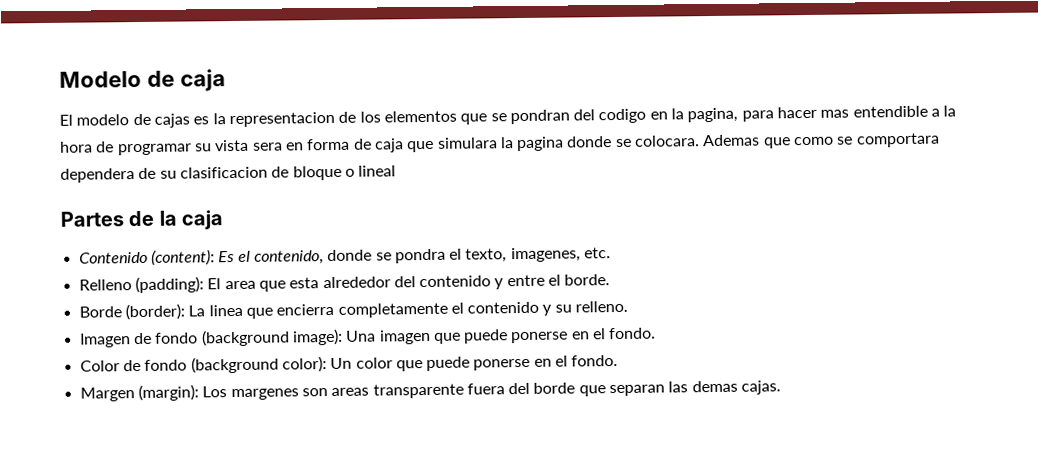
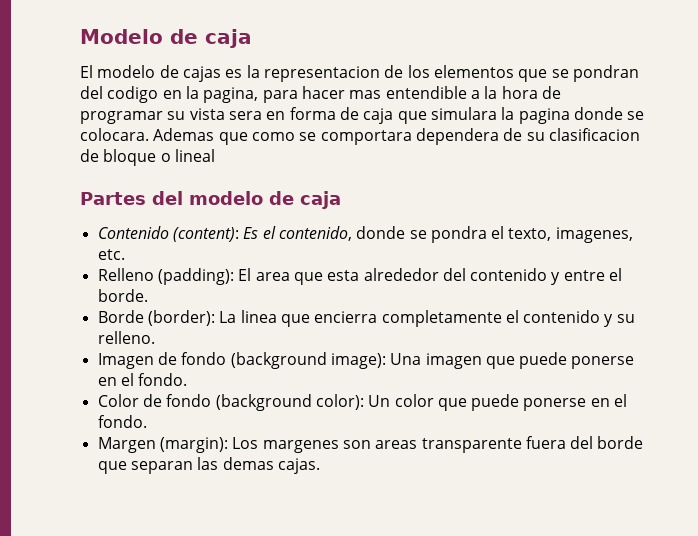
- Partes de la caja
+ Partes del modelo de caja

